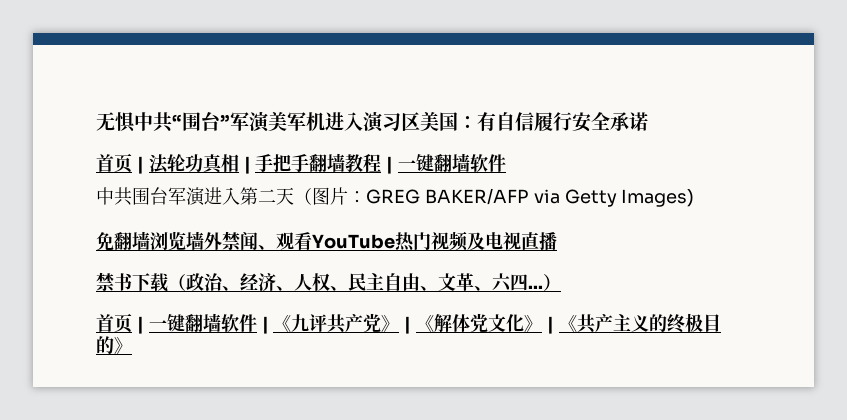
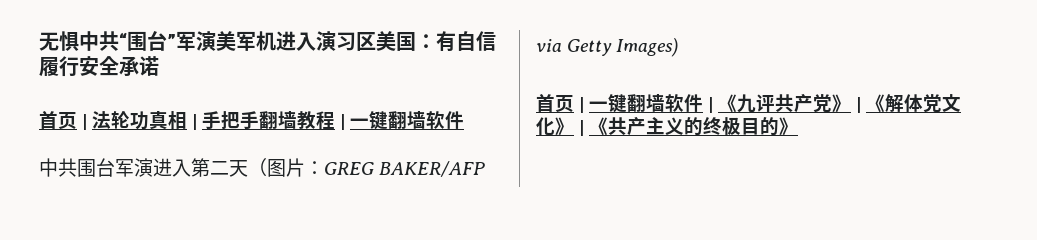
- 免翻墙浏览墙外禁闻、观看YouTube热门视频及电视直播
- 禁书下载（政治、经济、人权、民主自由、文革、六四...）

